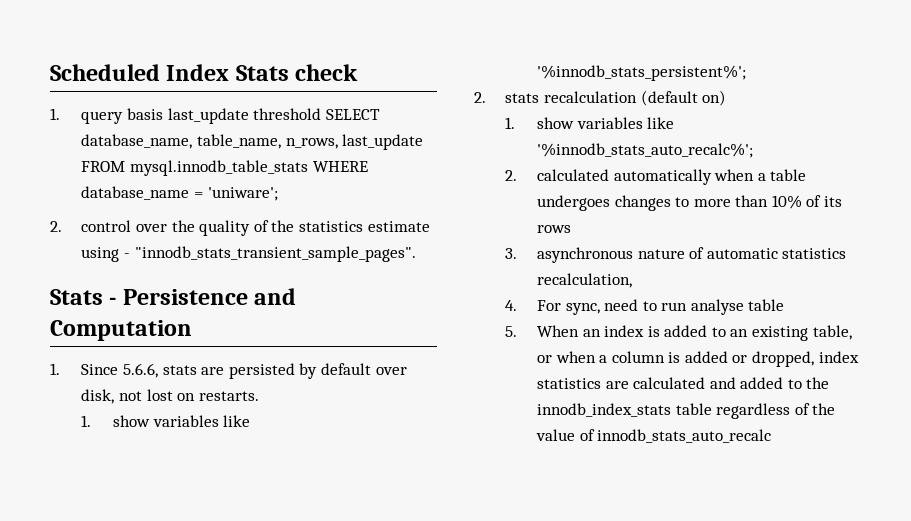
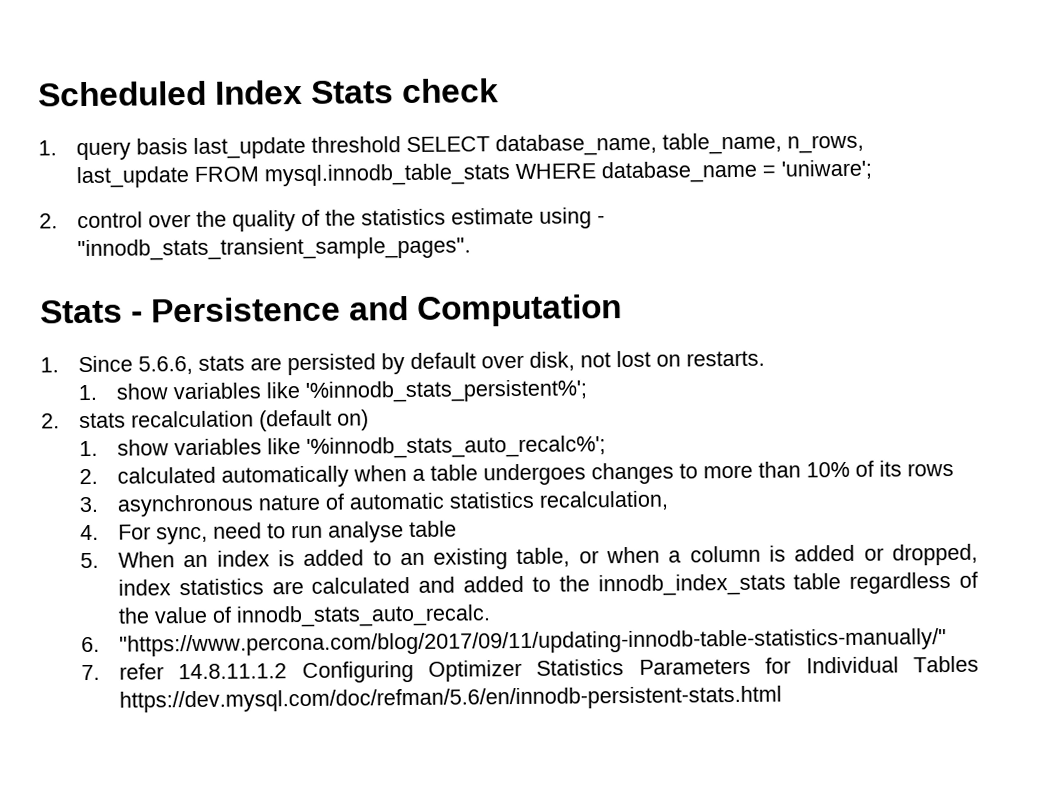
- 5. When an index is added to an existing table, or when a column is added or dropped, index statistics are calculated and added to the innodb_index_stats table regardless of the value of innodb_stats_auto_recalc
+ 5. When an index is added to an existing table, or when a column is added or dropped, index statistics are calculated and added to the innodb_index_stats table regardless of the value of innodb_stats_auto_recalc.
+ 6. "https://www.percona.com/blog/2017/09/11/updating-innodb-table-statistics-manually/"
+ 7. refer 14.8.11.1.2 Configuring Optimizer Statistics Parameters for Individual Tables https://dev.mysql.com/doc/refman/5.6/en/innodb-persistent-stats.html

